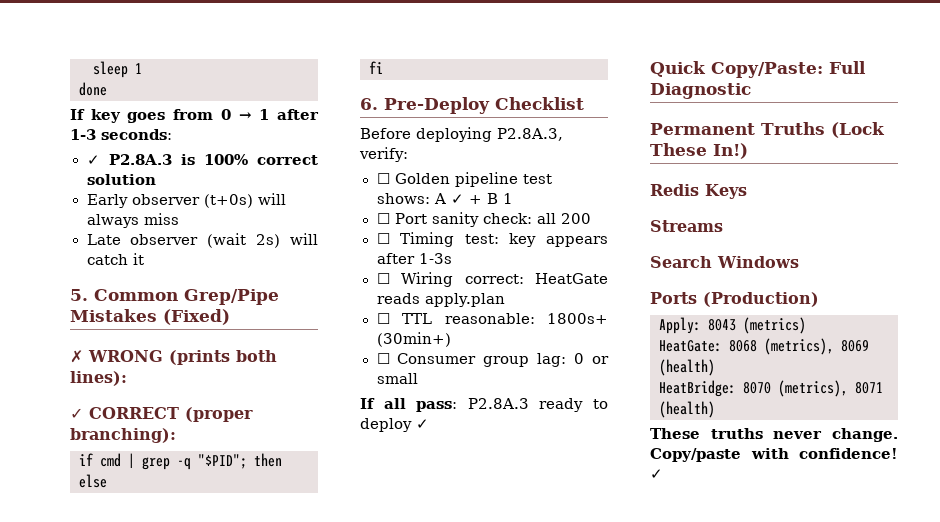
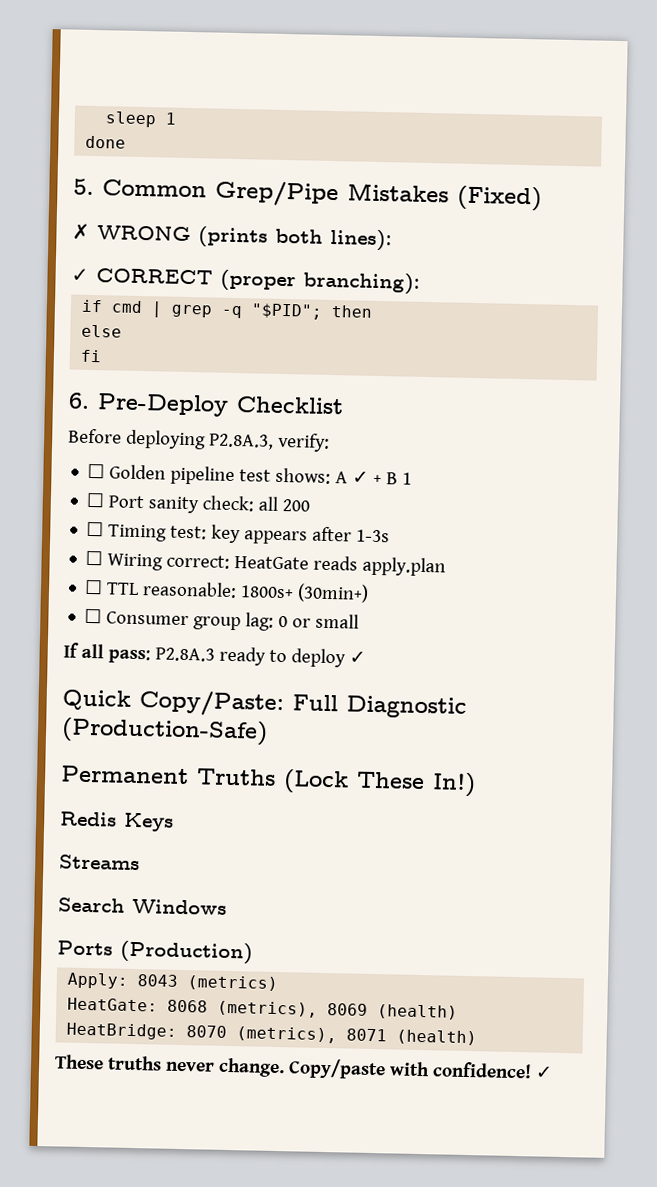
- If key goes from 0 → 1 after 1-3 seconds:
- ✓ P2.8A.3 is 100% correct solution
- Early observer (t+0s) will always miss
- Late observer (wait 2s) will catch it
- Quick Copy/Paste: Full Diagnostic
+ Quick Copy/Paste: Full Diagnostic (Production-Safe)

